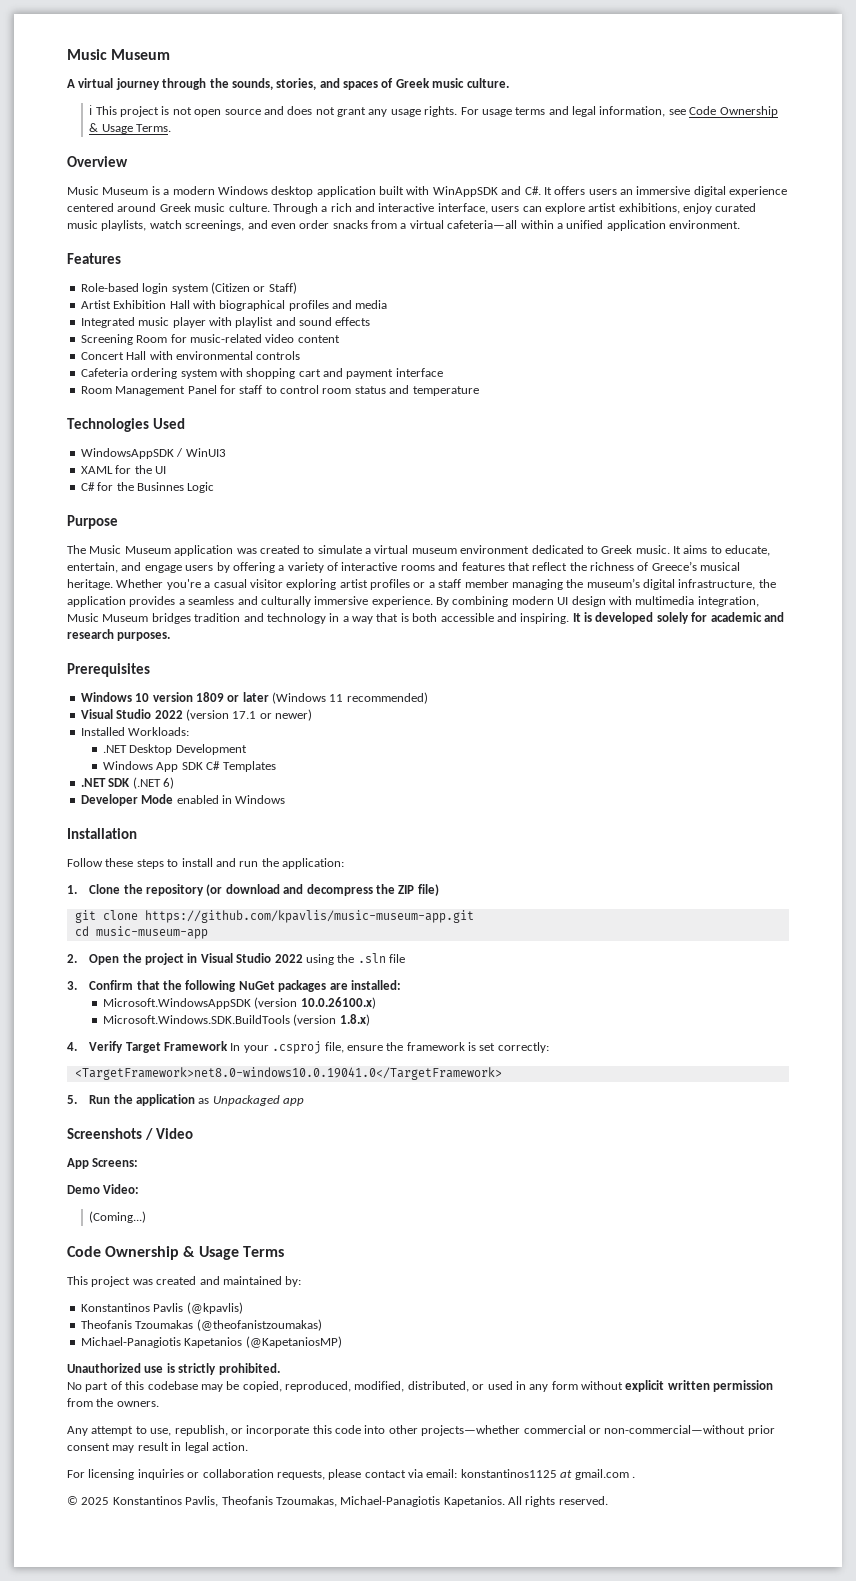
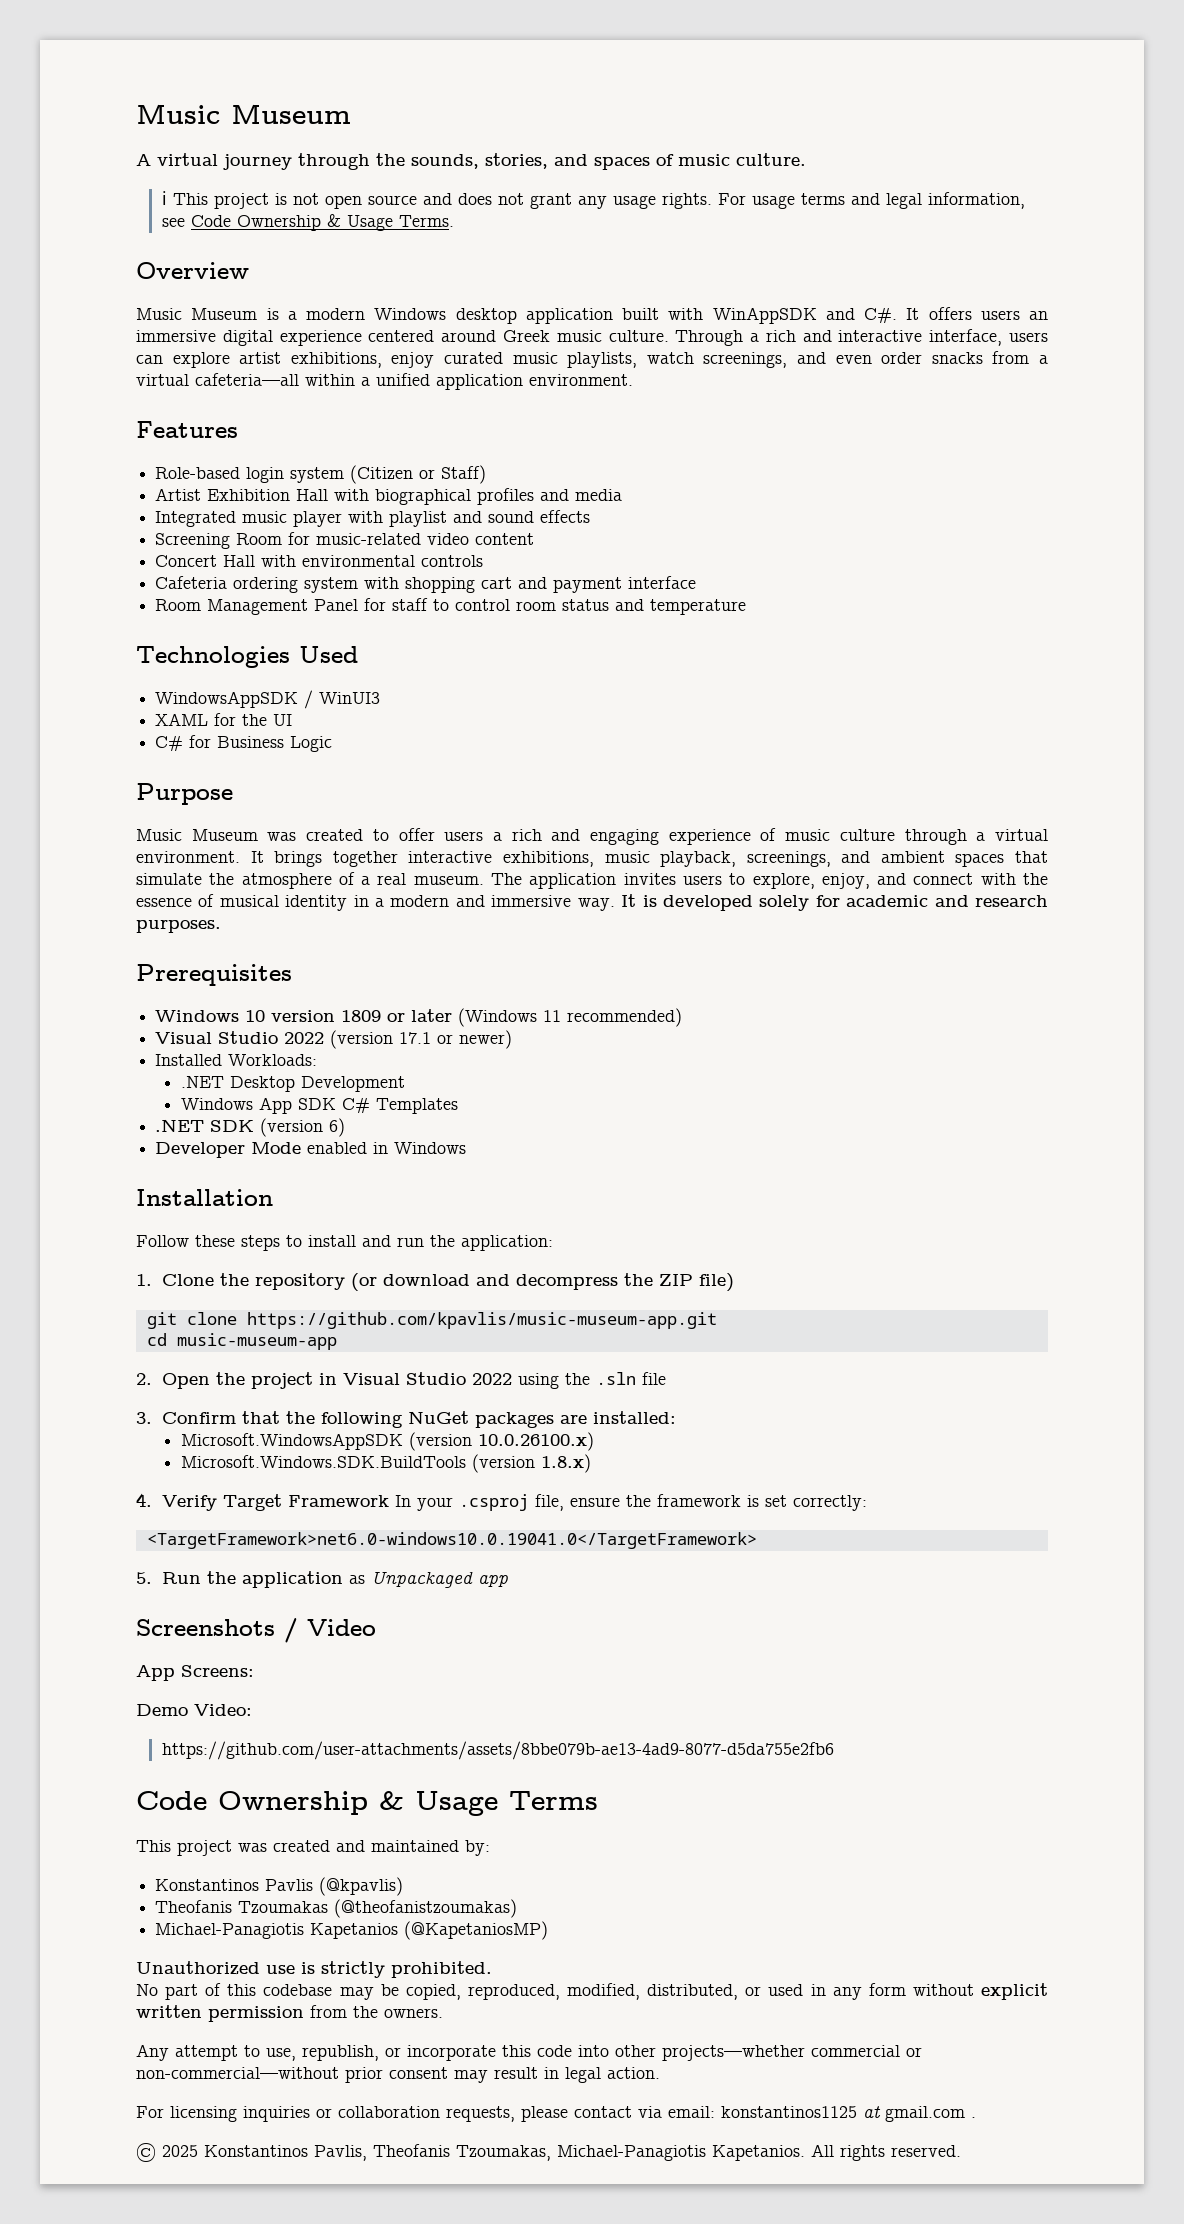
- A virtual journey through the sounds, stories, and spaces of Greek music culture.
+ A virtual journey through the sounds, stories, and spaces of music culture.
- C# for the Businnes Logic
+ C# for Business Logic
- The Music Museum application was created to simulate a virtual museum environment dedicated to Greek music. It aims to educate, entertain, and engage users by offering a variety of interactive rooms and features that reflect the richness of Greece’s musical heritage. Whether you're a casual visitor exploring artist profiles or a staff member managing the museum’s digital infrastructure, the application provides a seamless and culturally immersive experience. By combining modern UI design with multimedia integration, Music Museum bridges tradition and technology in a way that is both accessible and inspiring.
+ Music Museum was created to offer users a rich and engaging experience of music culture through a virtual environment. It brings together interactive exhibitions, music playback, screenings, and ambient spaces that simulate the atmosphere of a real museum. The application invites users to explore, enjoy, and connect with the essence of musical identity in a modern and immersive way.
- .NET SDK (.NET 6)
+ .NET SDK (version 6)
- <TargetFramework>net8.0-windows10.0.19041.0</TargetFramework>
+ <TargetFramework>net6.0-windows10.0.19041.0</TargetFramework>
- (Coming...)
+ https://github.com/user-attachments/assets/8bbe079b-ae13-4ad9-8077-d5da755e2fb6

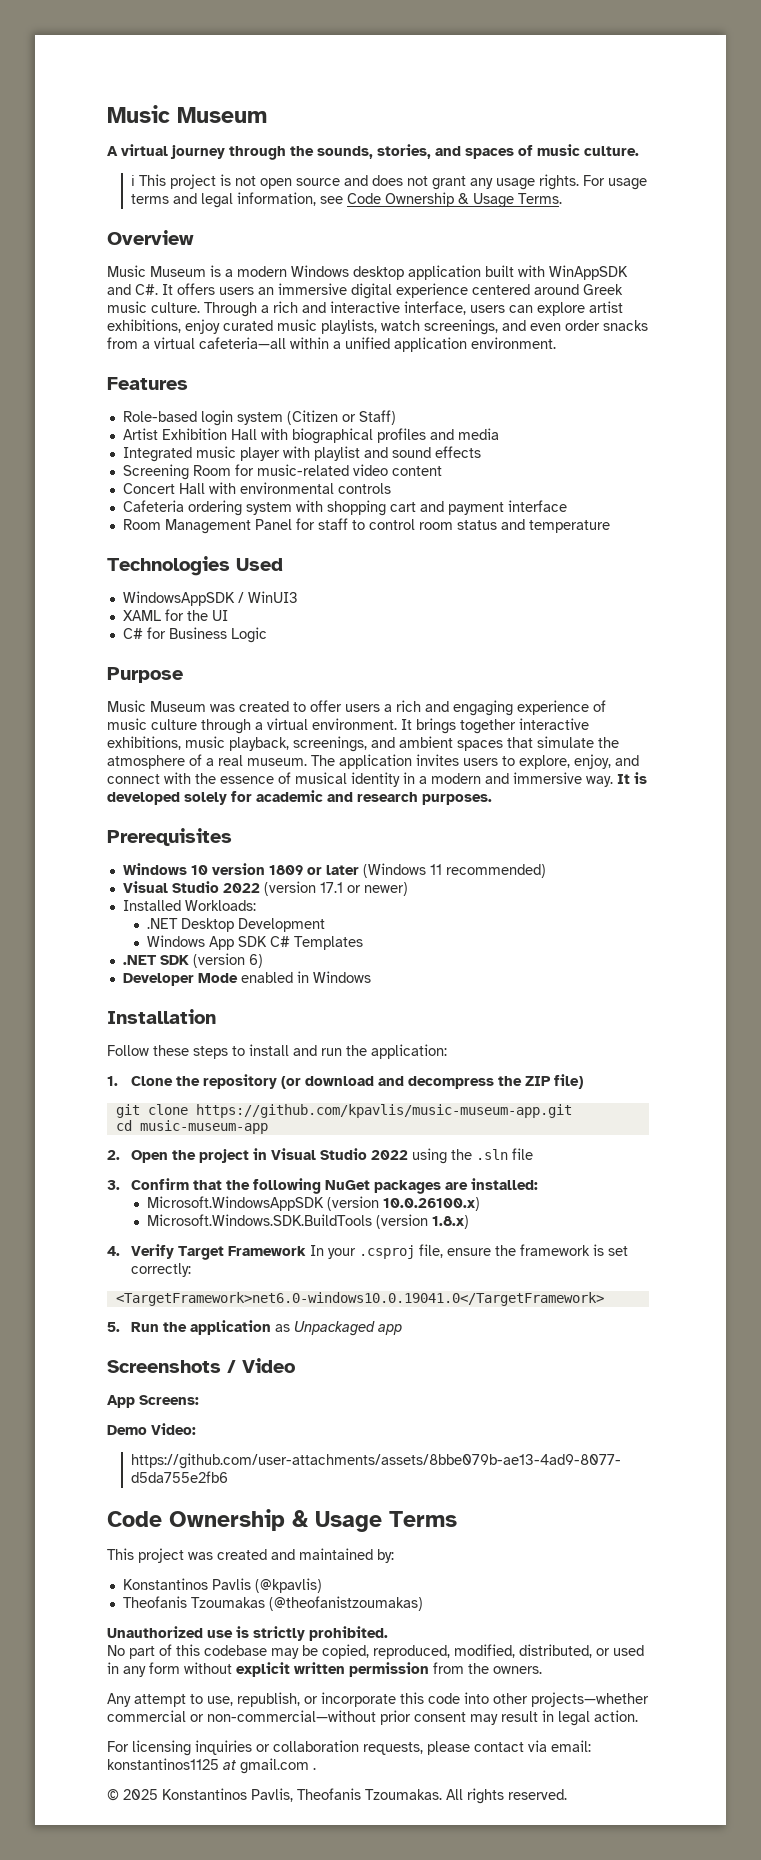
- Michael-Panagiotis Kapetanios (@KapetaniosMP)
- © 2025 Konstantinos Pavlis, Theofanis Tzoumakas, Michael-Panagiotis Kapetanios.
+ © 2025 Konstantinos Pavlis, Theofanis Tzoumakas.

